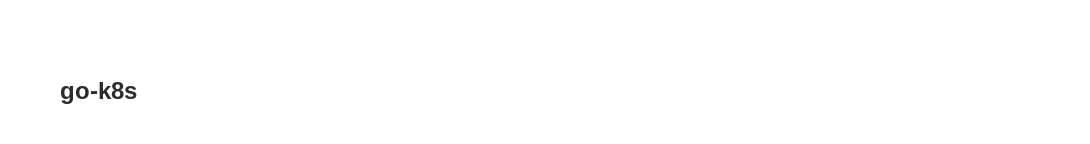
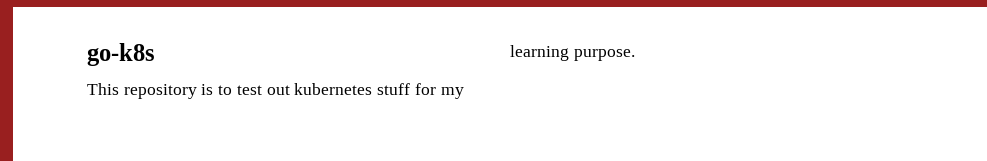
+ This repository is to test out kubernetes stuff for my learning purpose.

